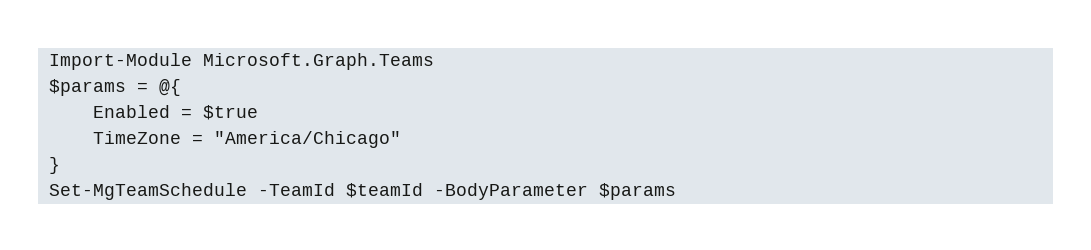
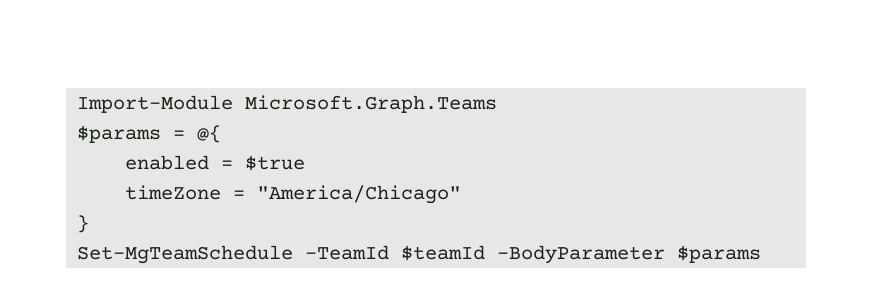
- Enabled = $true
+ enabled = $true
- TimeZone = "America/Chicago"
+ timeZone = "America/Chicago"

